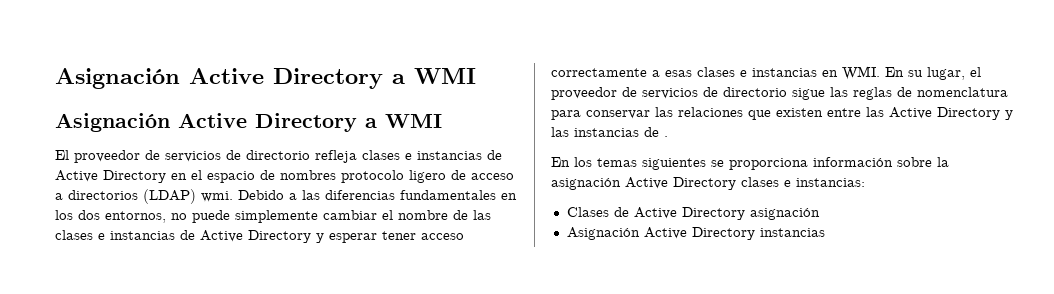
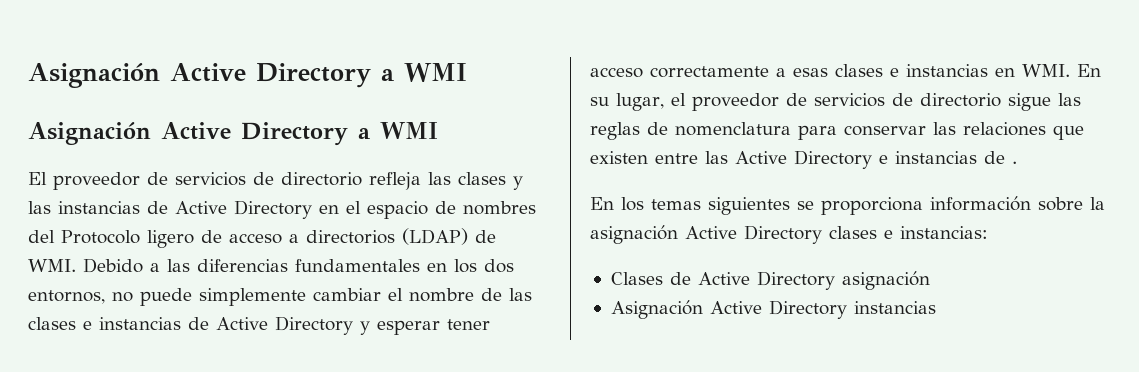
- El proveedor de servicios de directorio refleja clases e instancias de Active Directory en el espacio de nombres protocolo ligero de acceso a directorios (LDAP) wmi. Debido a las diferencias fundamentales en los dos entornos, no puede simplemente cambiar el nombre de las clases e instancias de Active Directory y esperar tener acceso correctamente a esas clases e instancias en WMI. En su lugar, el proveedor de servicios de directorio sigue las reglas de nomenclatura para conservar las relaciones que existen entre las Active Directory y las instancias de .
+ El proveedor de servicios de directorio refleja las clases y las instancias de Active Directory en el espacio de nombres del Protocolo ligero de acceso a directorios (LDAP) de WMI. Debido a las diferencias fundamentales en los dos entornos, no puede simplemente cambiar el nombre de las clases e instancias de Active Directory y esperar tener acceso correctamente a esas clases e instancias en WMI. En su lugar, el proveedor de servicios de directorio sigue las reglas de nomenclatura para conservar las relaciones que existen entre las Active Directory e instancias de .

